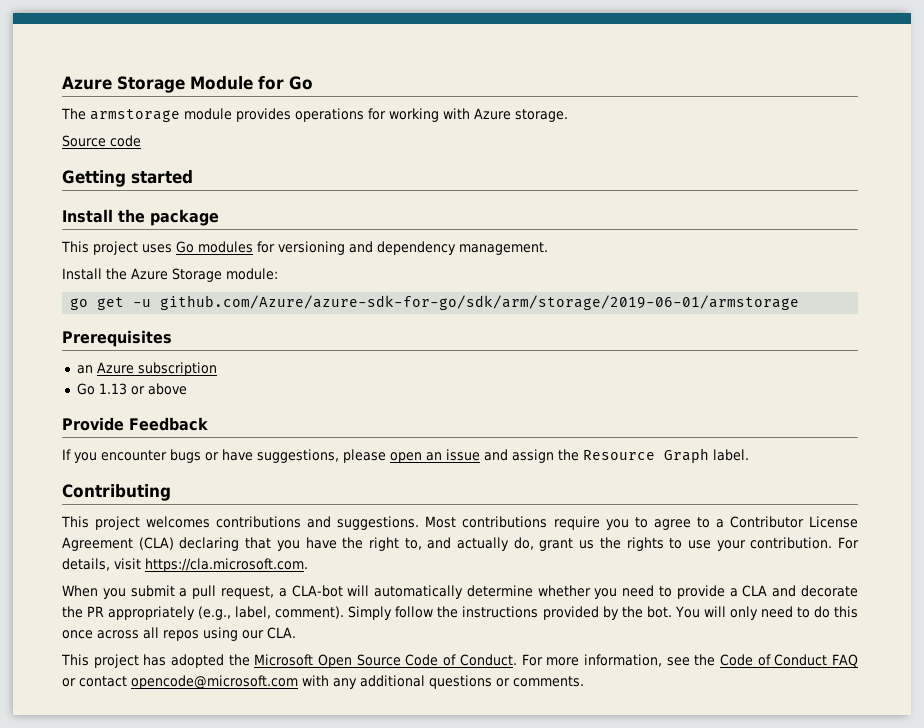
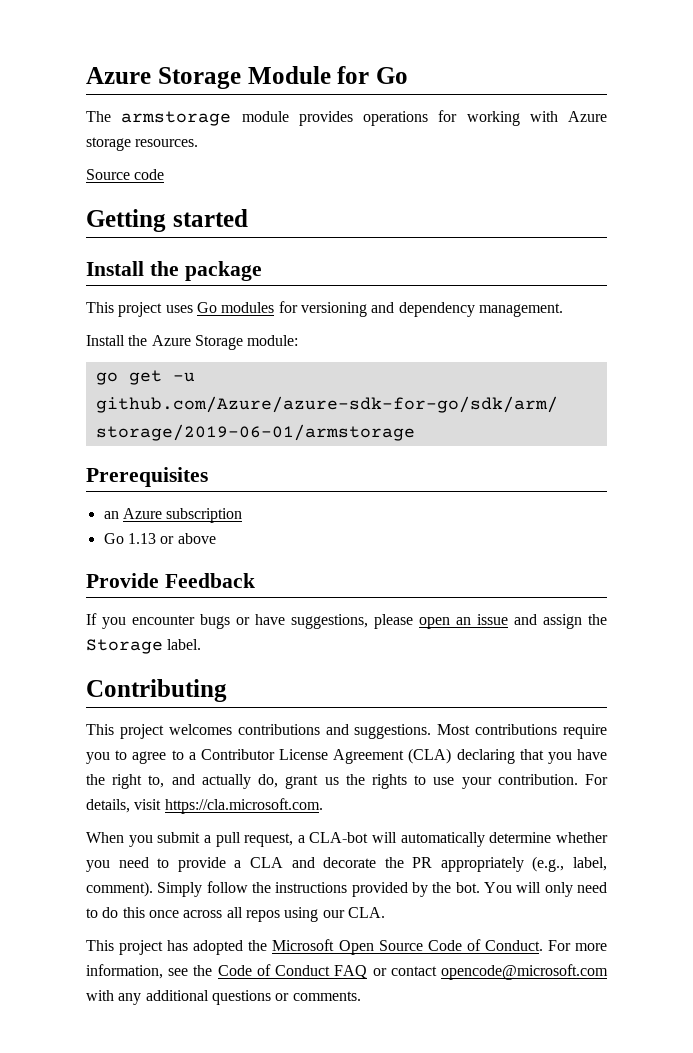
- The armstorage module provides operations for working with Azure storage.
+ The armstorage module provides operations for working with Azure storage resources.
- If you encounter bugs or have suggestions, please open an issue and assign the Resource Graph label.
+ If you encounter bugs or have suggestions, please open an issue and assign the Storage label.

